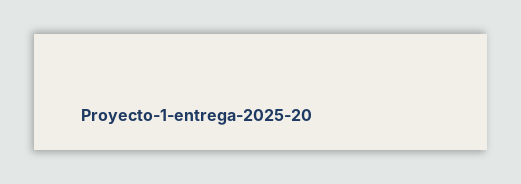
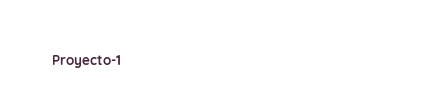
- Proyecto-1-entrega-2025-20
+ Proyecto-1

